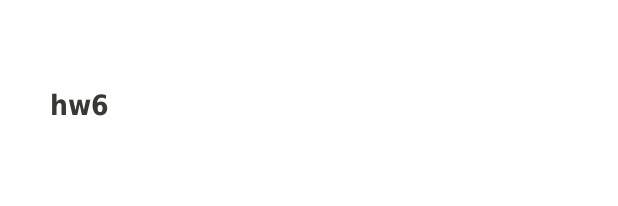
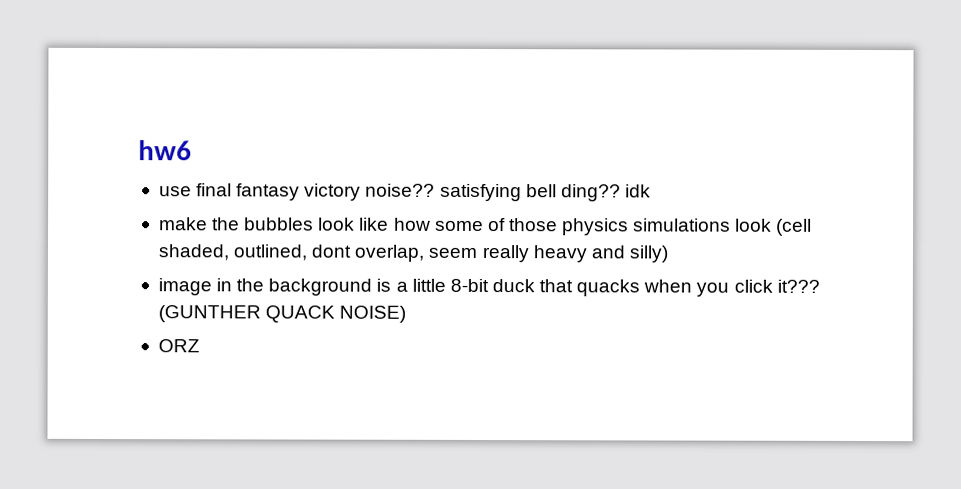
+ use final fantasy victory noise?? satisfying bell ding?? idk
+ make the bubbles look like how some of those physics simulations look (cell shaded, outlined, dont overlap, seem really heavy and silly)
+ image in the background is a little 8-bit duck that quacks when you click it??? (GUNTHER QUACK NOISE)
+ ORZ

